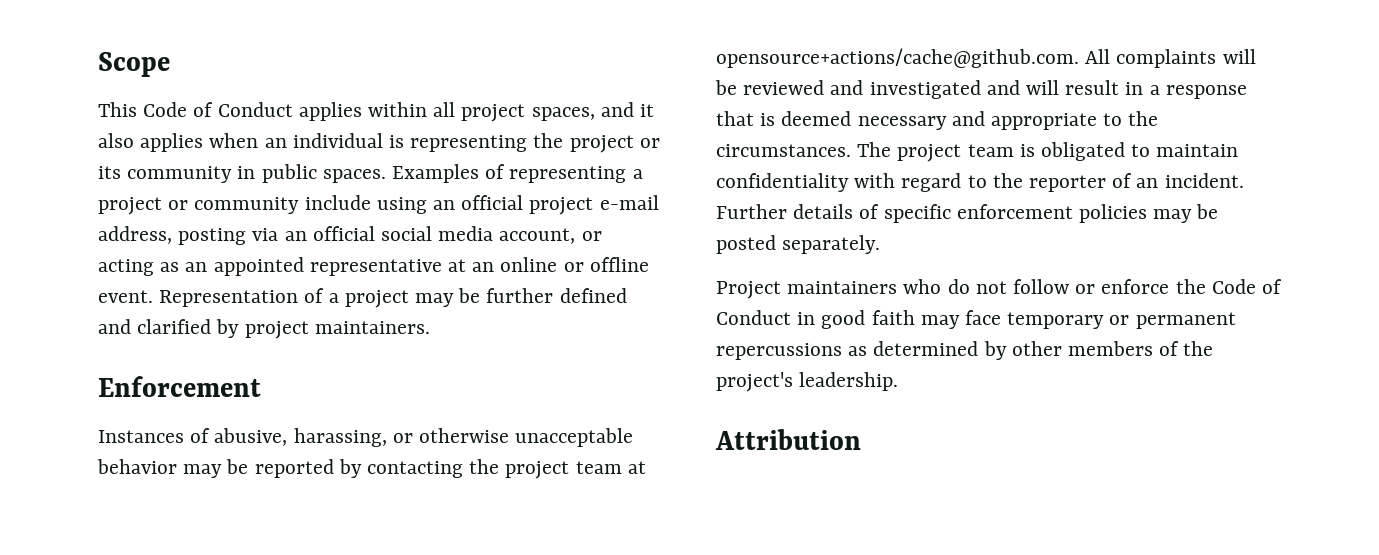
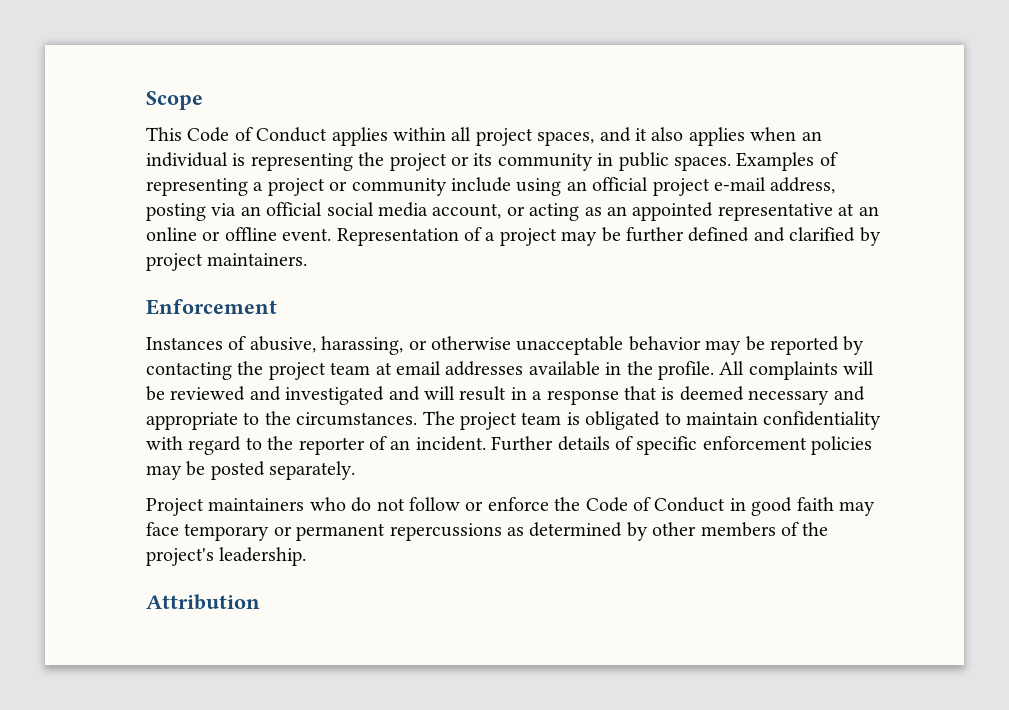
- Instances of abusive, harassing, or otherwise unacceptable behavior may be reported by contacting the project team at opensource+actions/cache@github.com. All complaints will be reviewed and investigated and will result in a response that is deemed necessary and appropriate to the circumstances.
+ Instances of abusive, harassing, or otherwise unacceptable behavior may be reported by contacting the project team at email addresses available in the profile. All complaints will be reviewed and investigated and will result in a response that is deemed necessary and appropriate to the circumstances.

